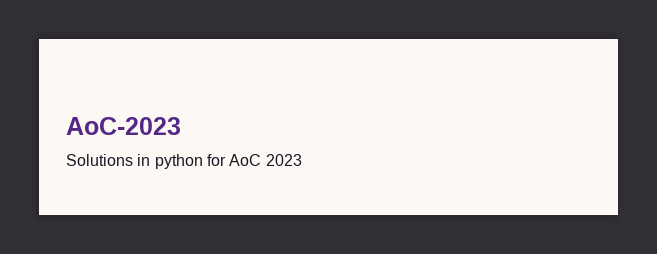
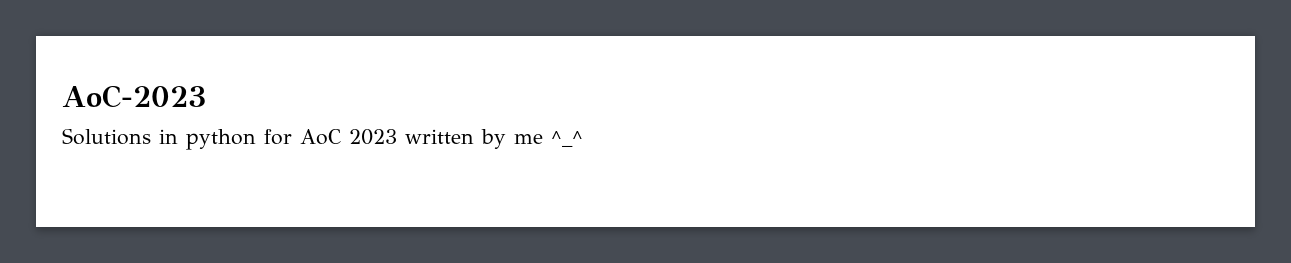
- Solutions in python for AoC 2023
+ Solutions in python for AoC 2023 written by me ^_^

